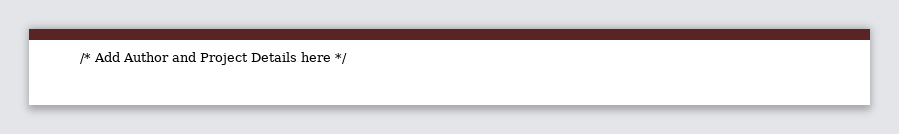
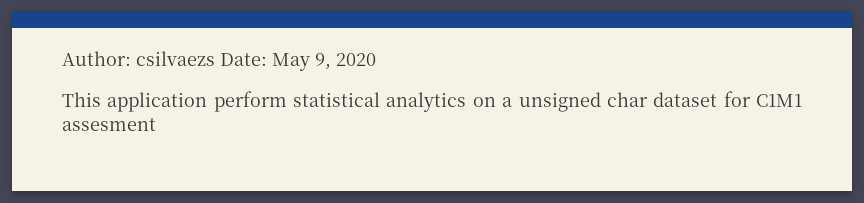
- /* Add Author and Project Details here */
+ Author: csilvaezs Date: May 9, 2020
+ This application perform statistical analytics on a unsigned char dataset for C1M1 assesment

